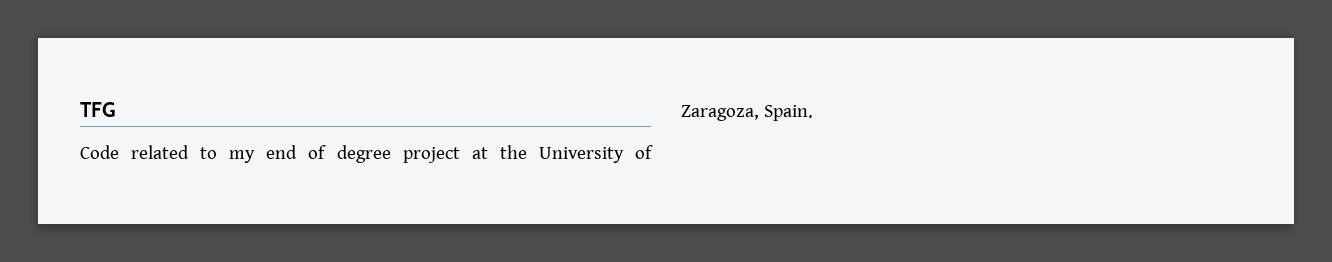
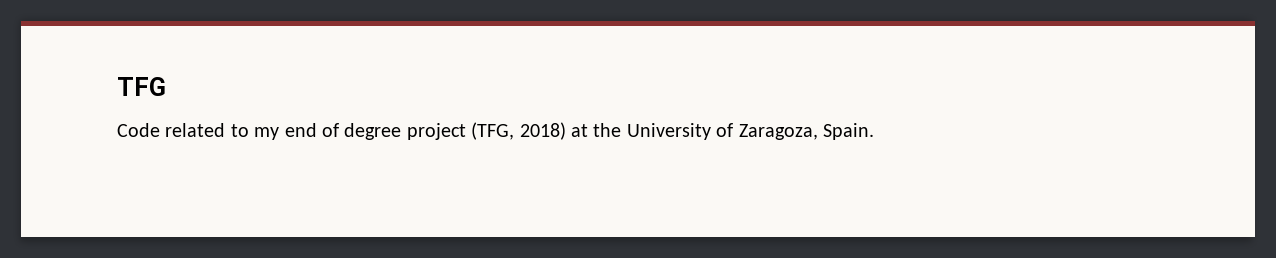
- Code related to my end of degree project at the University of Zaragoza, Spain.
+ Code related to my end of degree project (TFG, 2018) at the University of Zaragoza, Spain.

